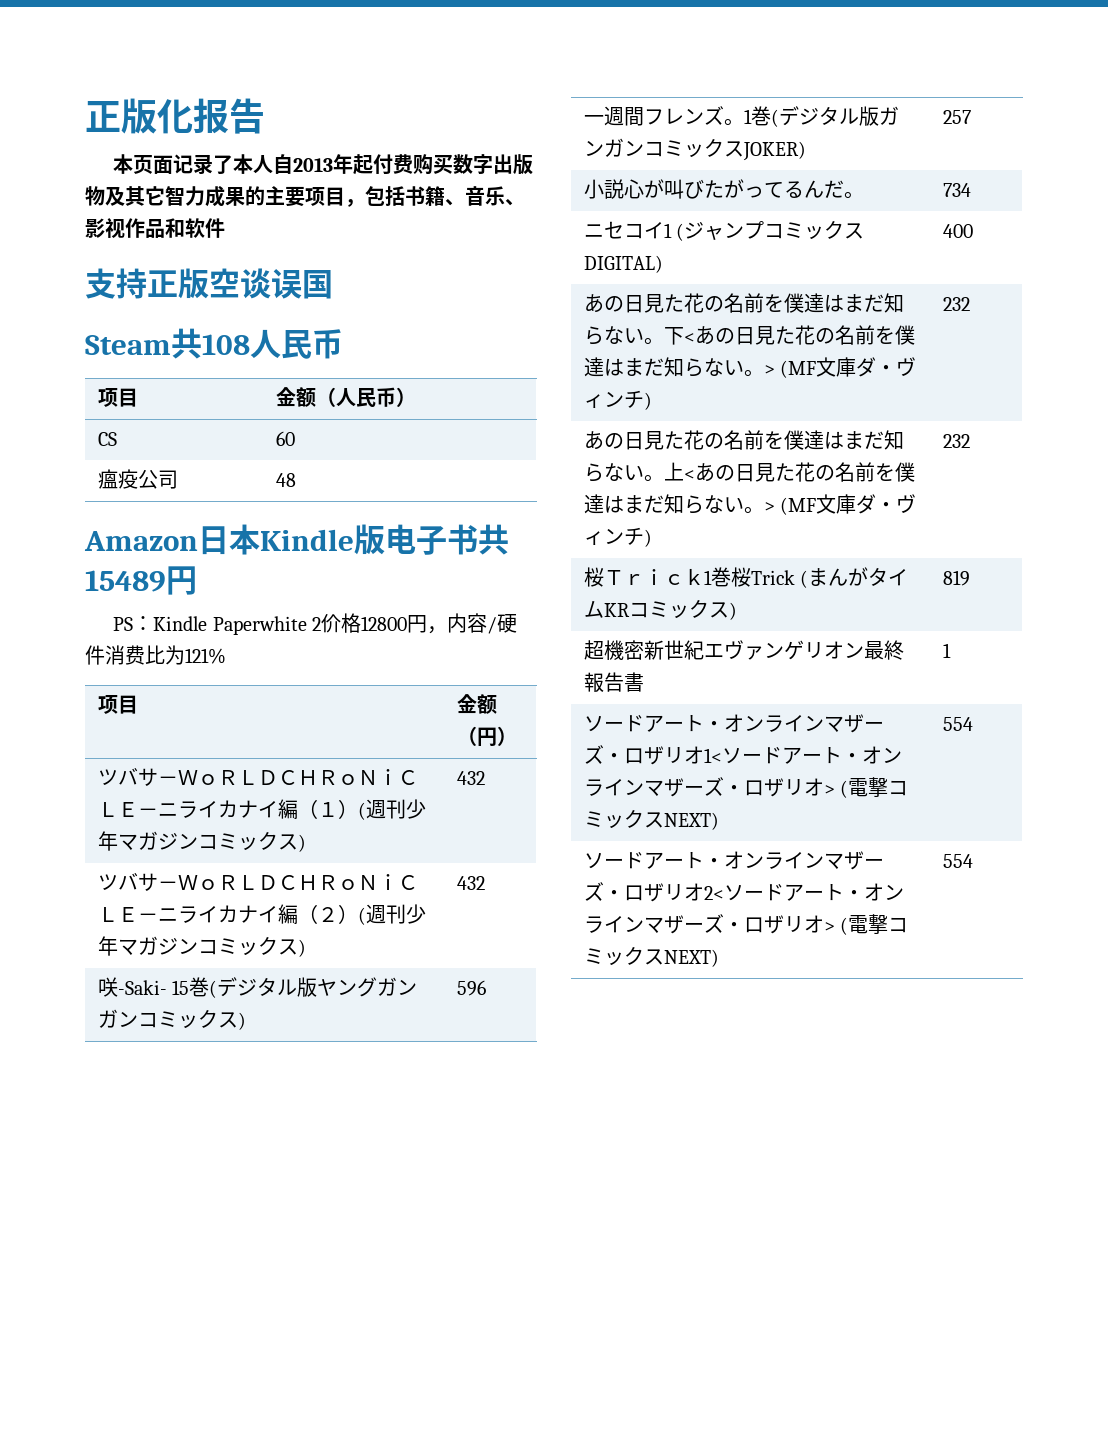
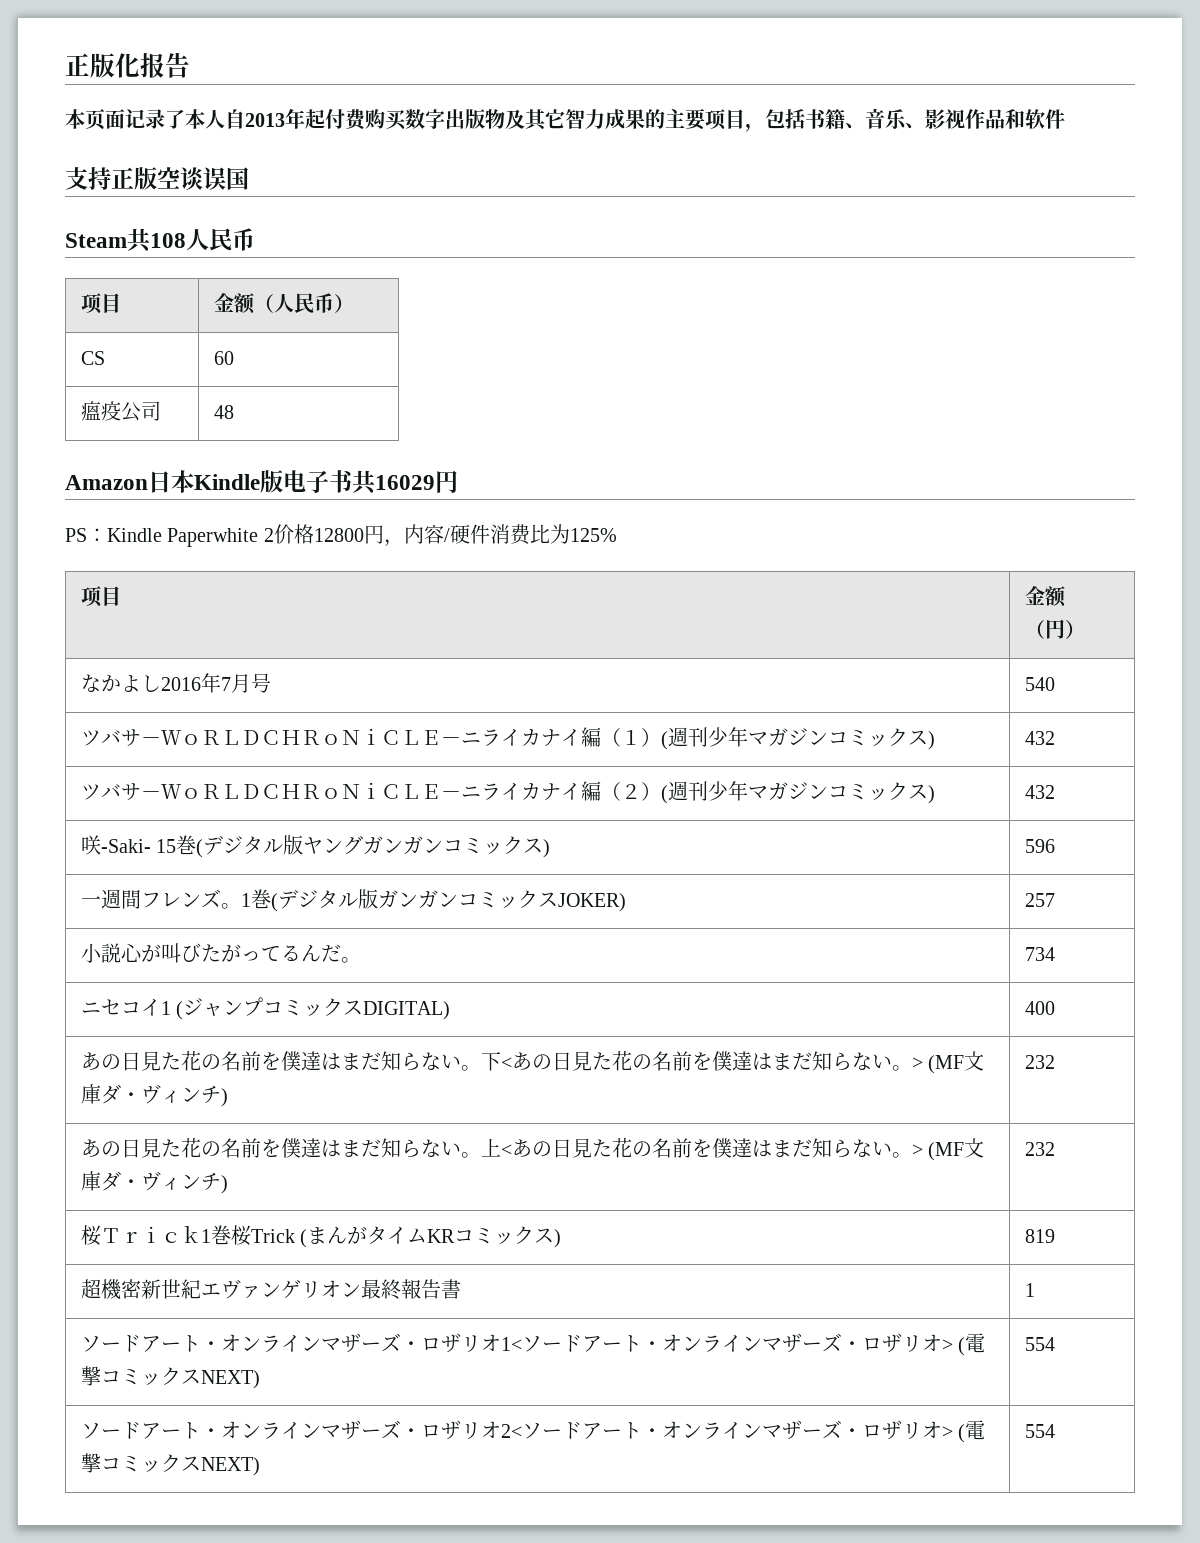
- Amazon日本Kindle版电子书共15489円
+ Amazon日本Kindle版电子书共16029円
- PS：Kindle Paperwhite 2价格12800円，内容/硬件消费比为121%
+ PS：Kindle Paperwhite 2价格12800円，内容/硬件消费比为125%
+ なかよし2016年7月号 | 540

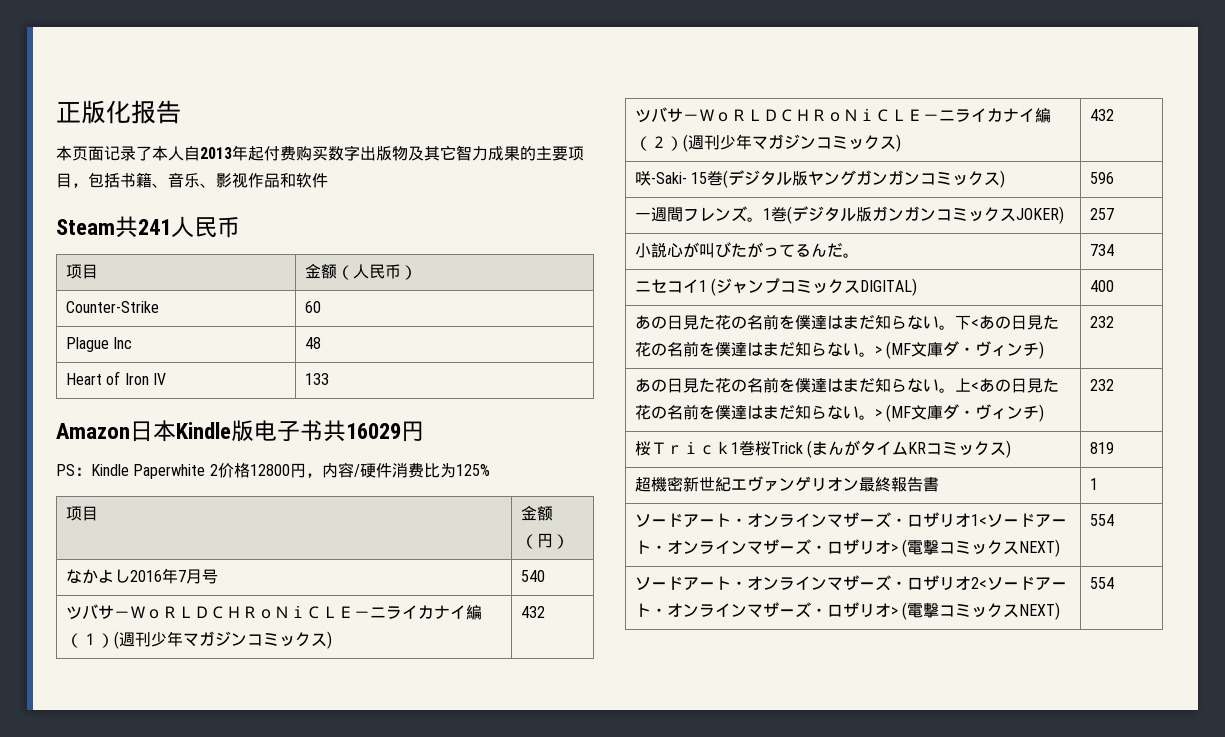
- 支持正版空谈误国
- Steam共108人民币
+ Steam共241人民币
- CS | 60
+ Counter-Strike | 60
- 瘟疫公司 | 48
+ Plague Inc | 48
+ Heart of Iron IV | 133

